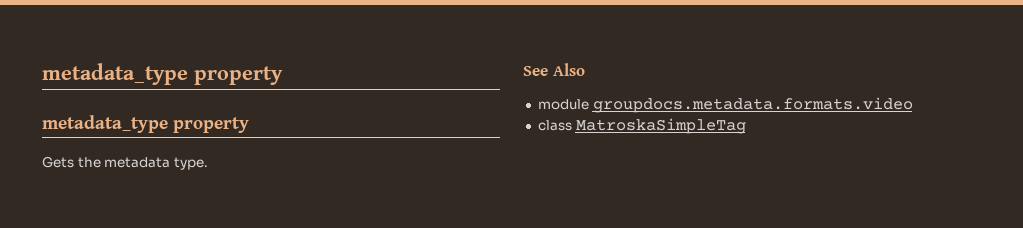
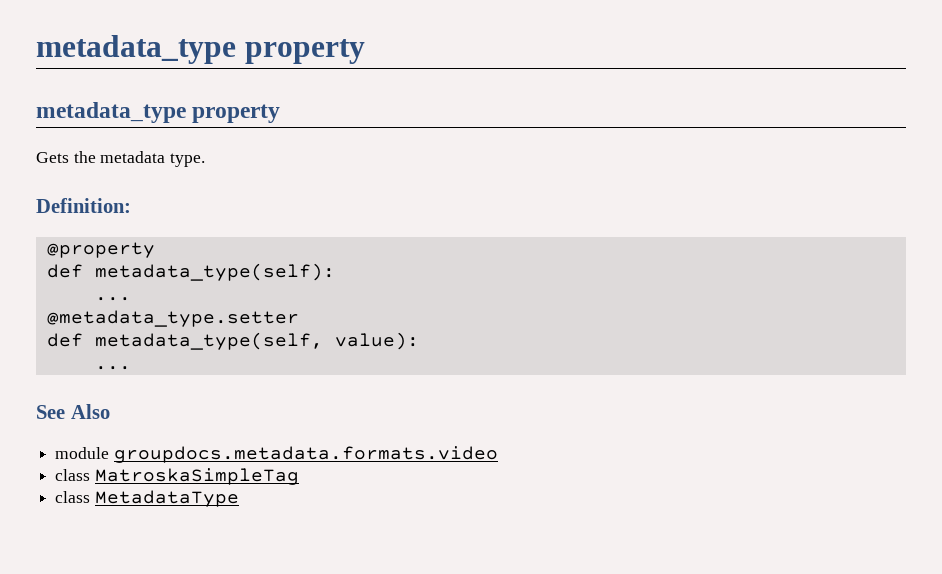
+ Definition:
+ @property
+ def metadata_type(self):
+ ...
+ @metadata_type.setter
+ def metadata_type(self, value):
+ ...
+ class MetadataType

